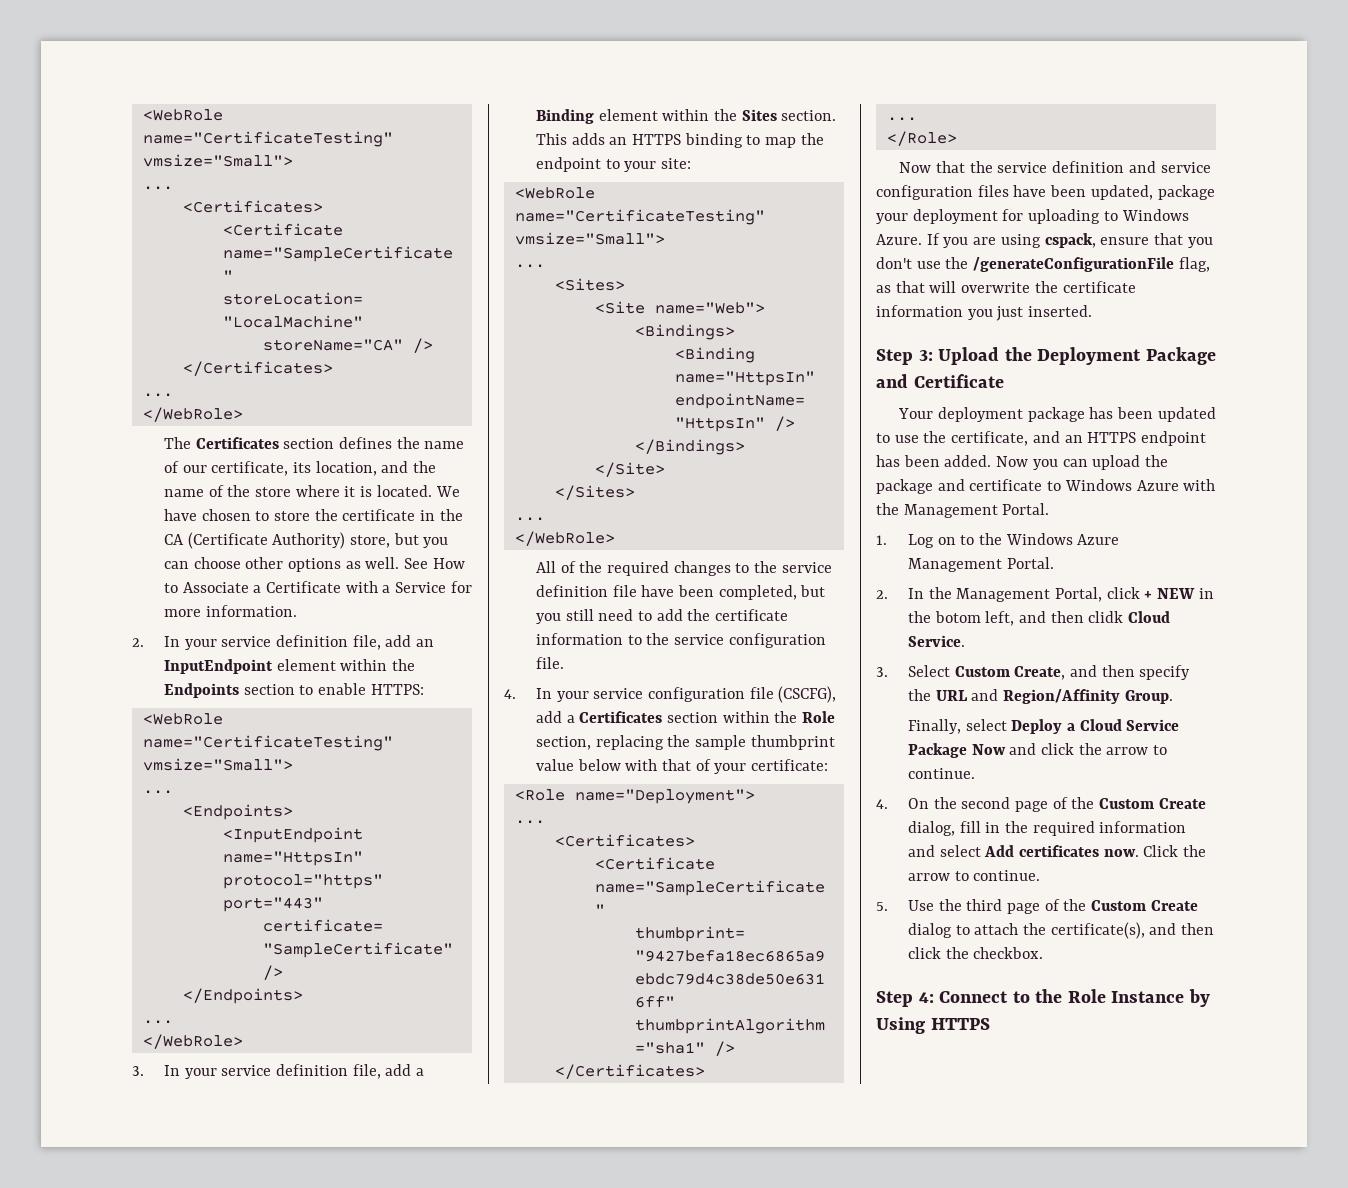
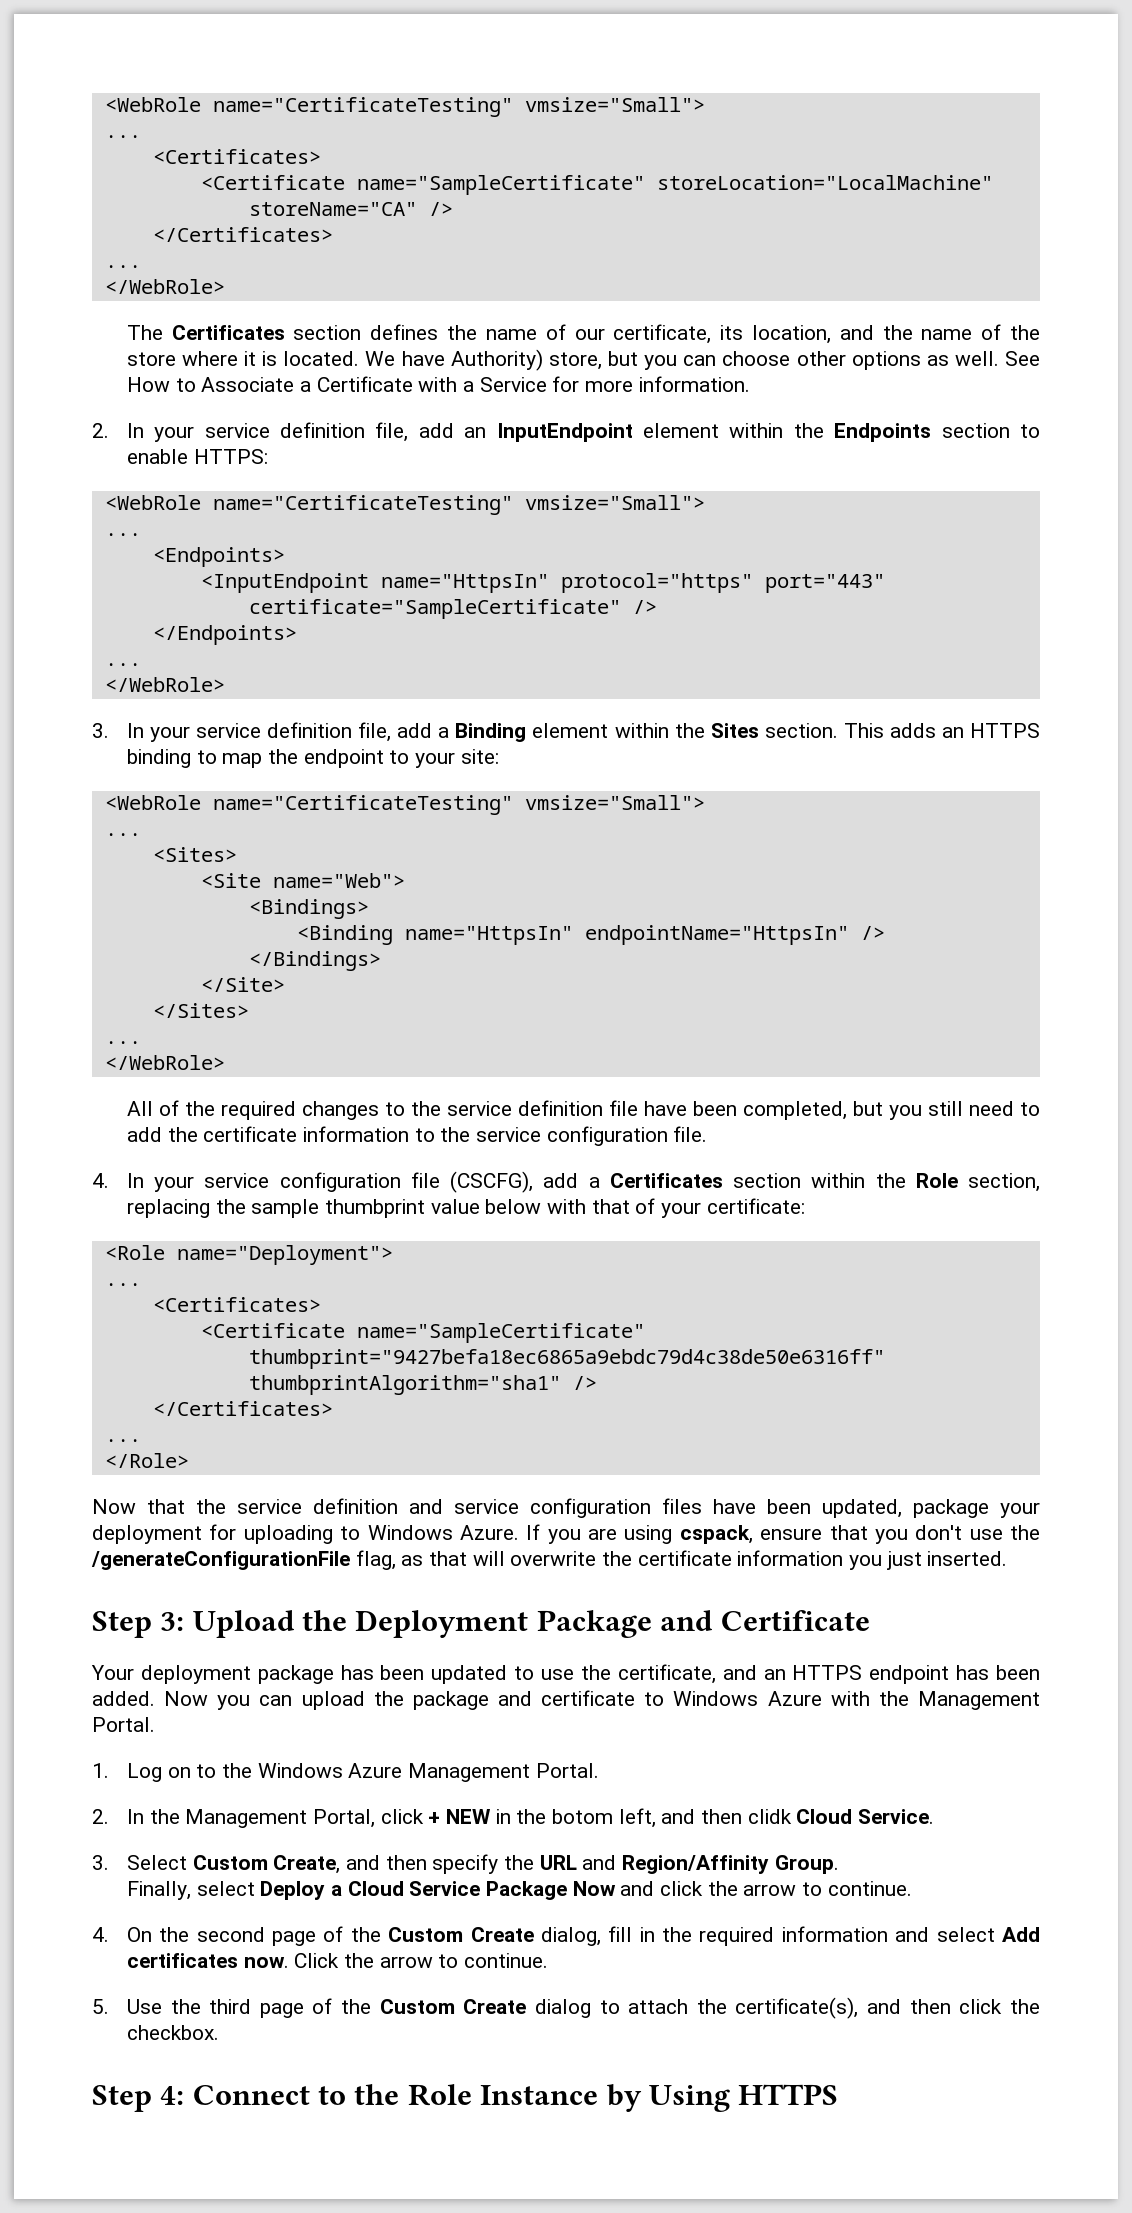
- We have chosen to store the certificate in the CA (Certificate Authority) store, but you can choose other options as well.
+ We have Authority) store, but you can choose other options as well.

